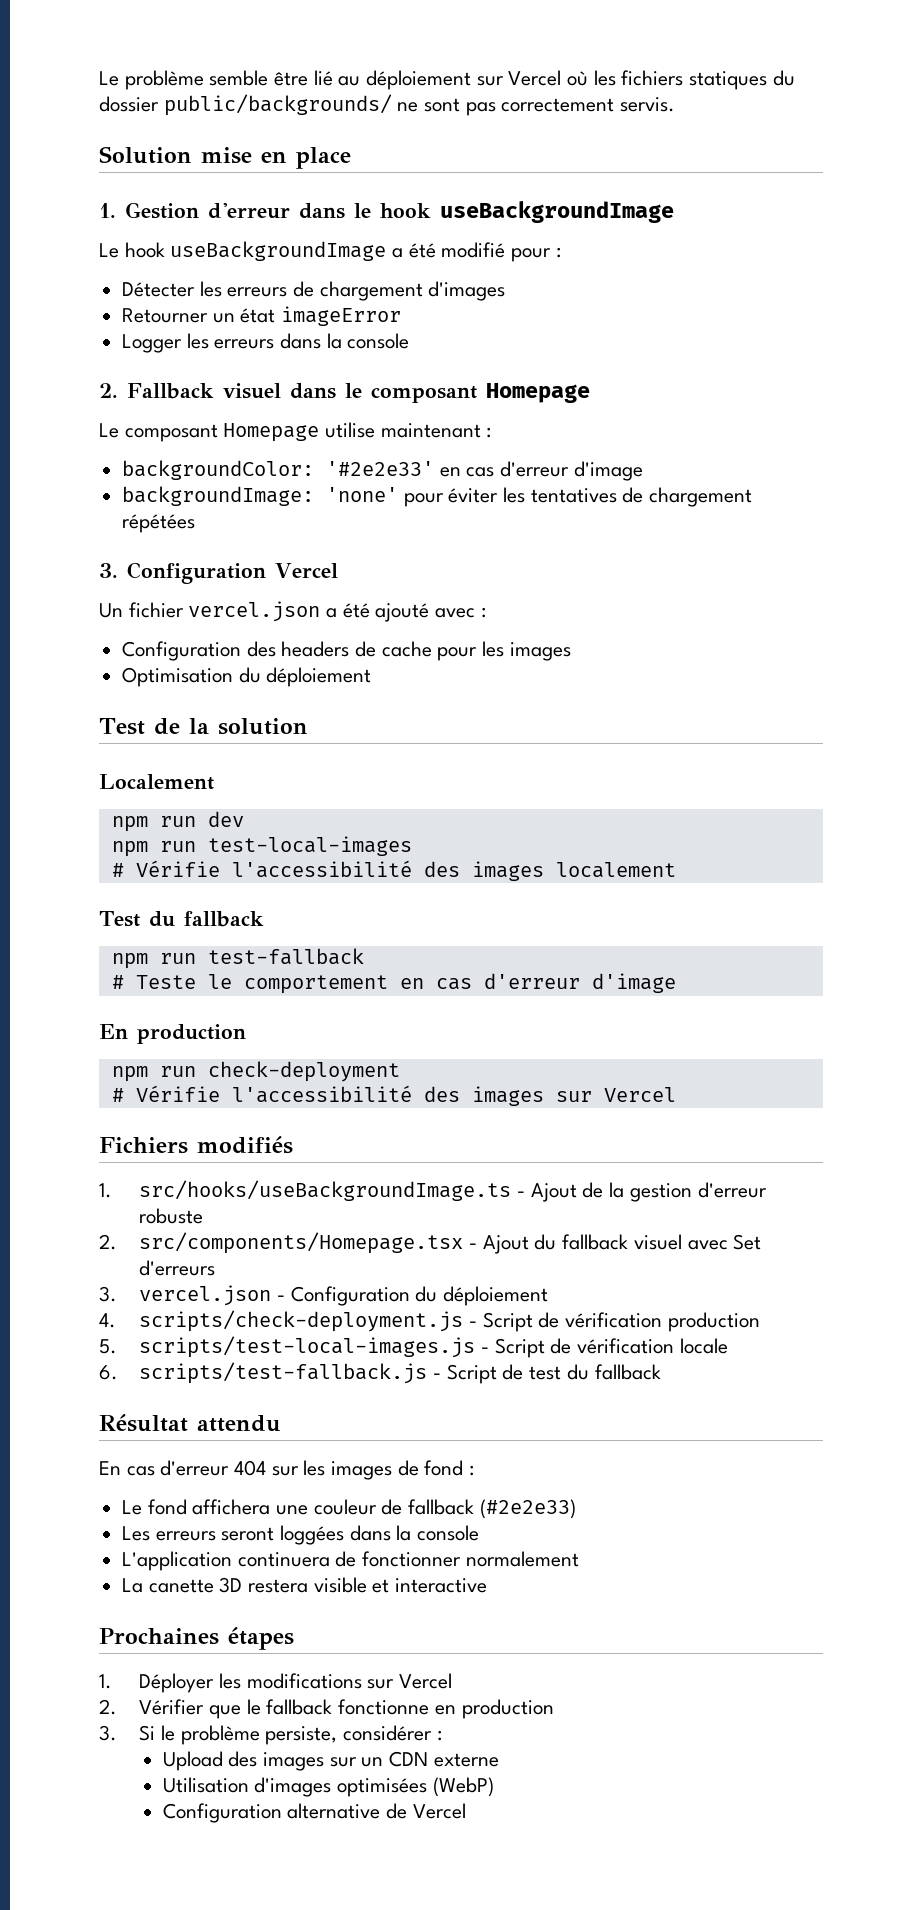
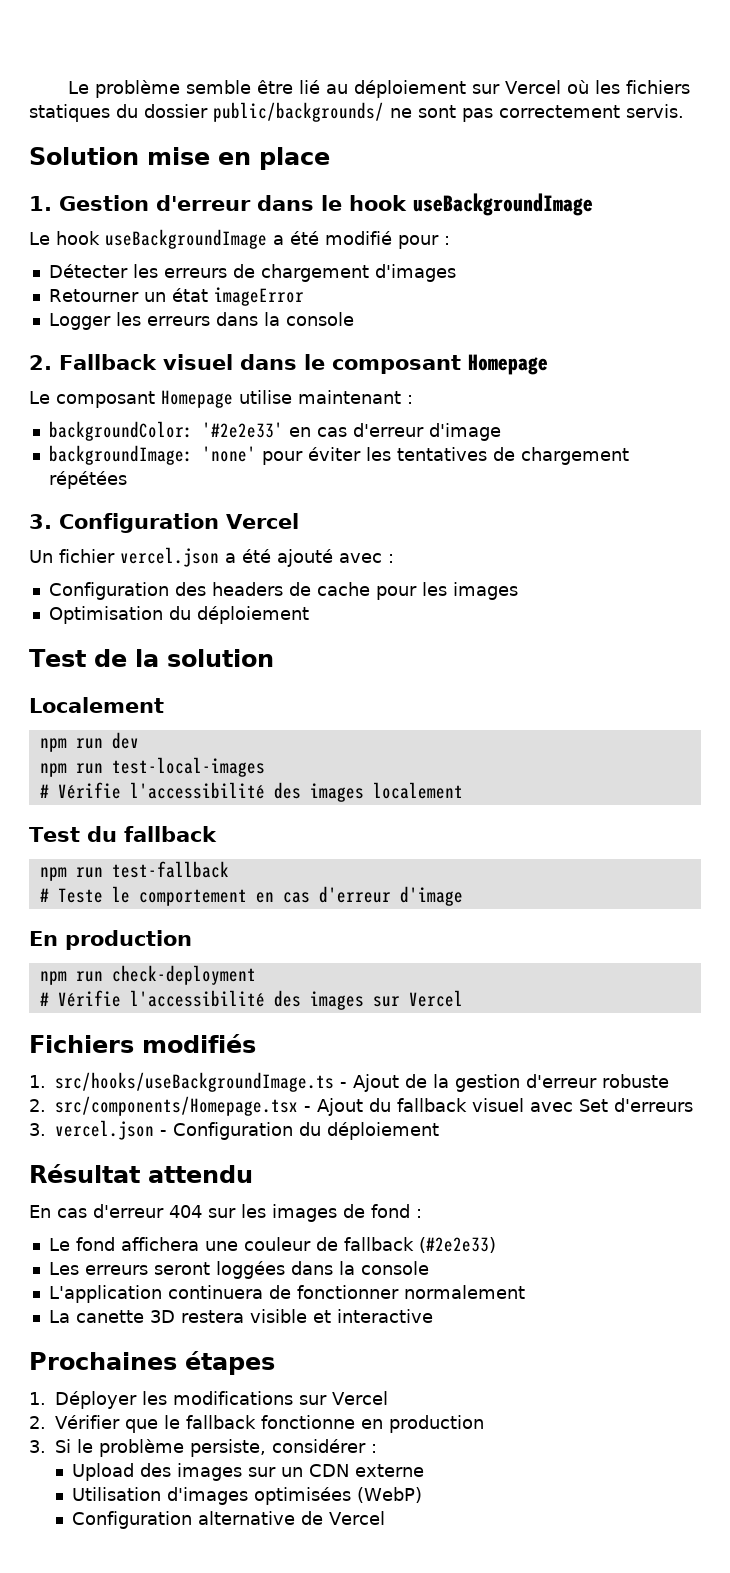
- 4. scripts/check-deployment.js - Script de vérification production
- 5. scripts/test-local-images.js - Script de vérification locale
- 6. scripts/test-fallback.js - Script de test du fallback

